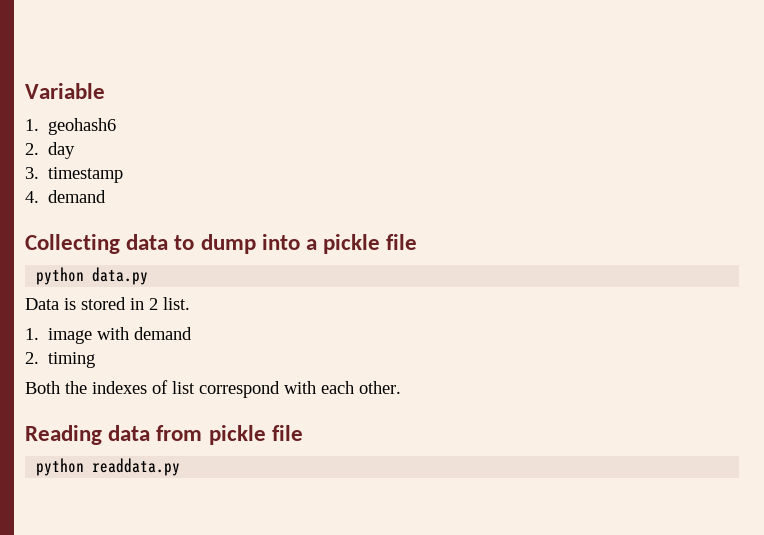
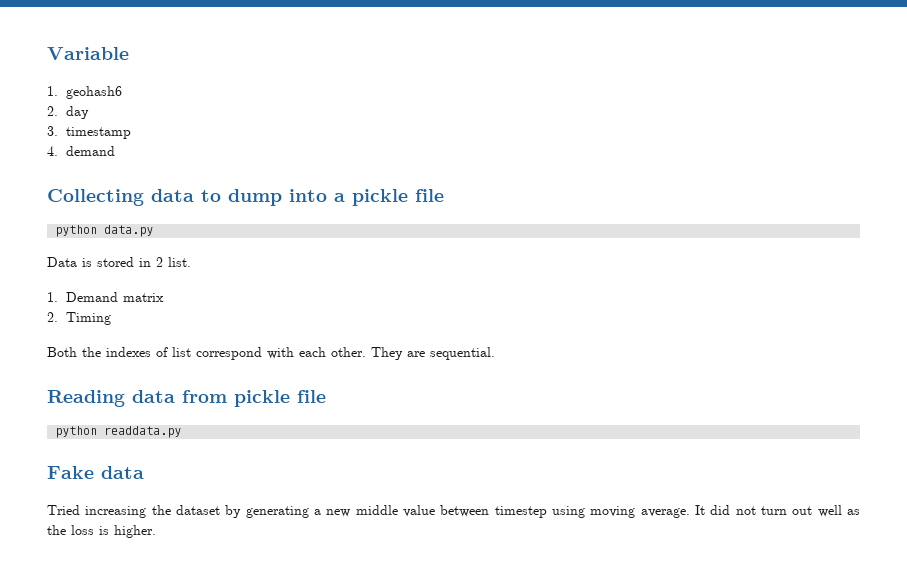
- 1. image with demand
- 2. timing
+ 1. Demand matrix
+ 2. Timing
+ They are sequential.
+ Fake data
+ Tried increasing the dataset by generating a new middle value between timestep using moving average. It did not turn out well as the loss is higher.

